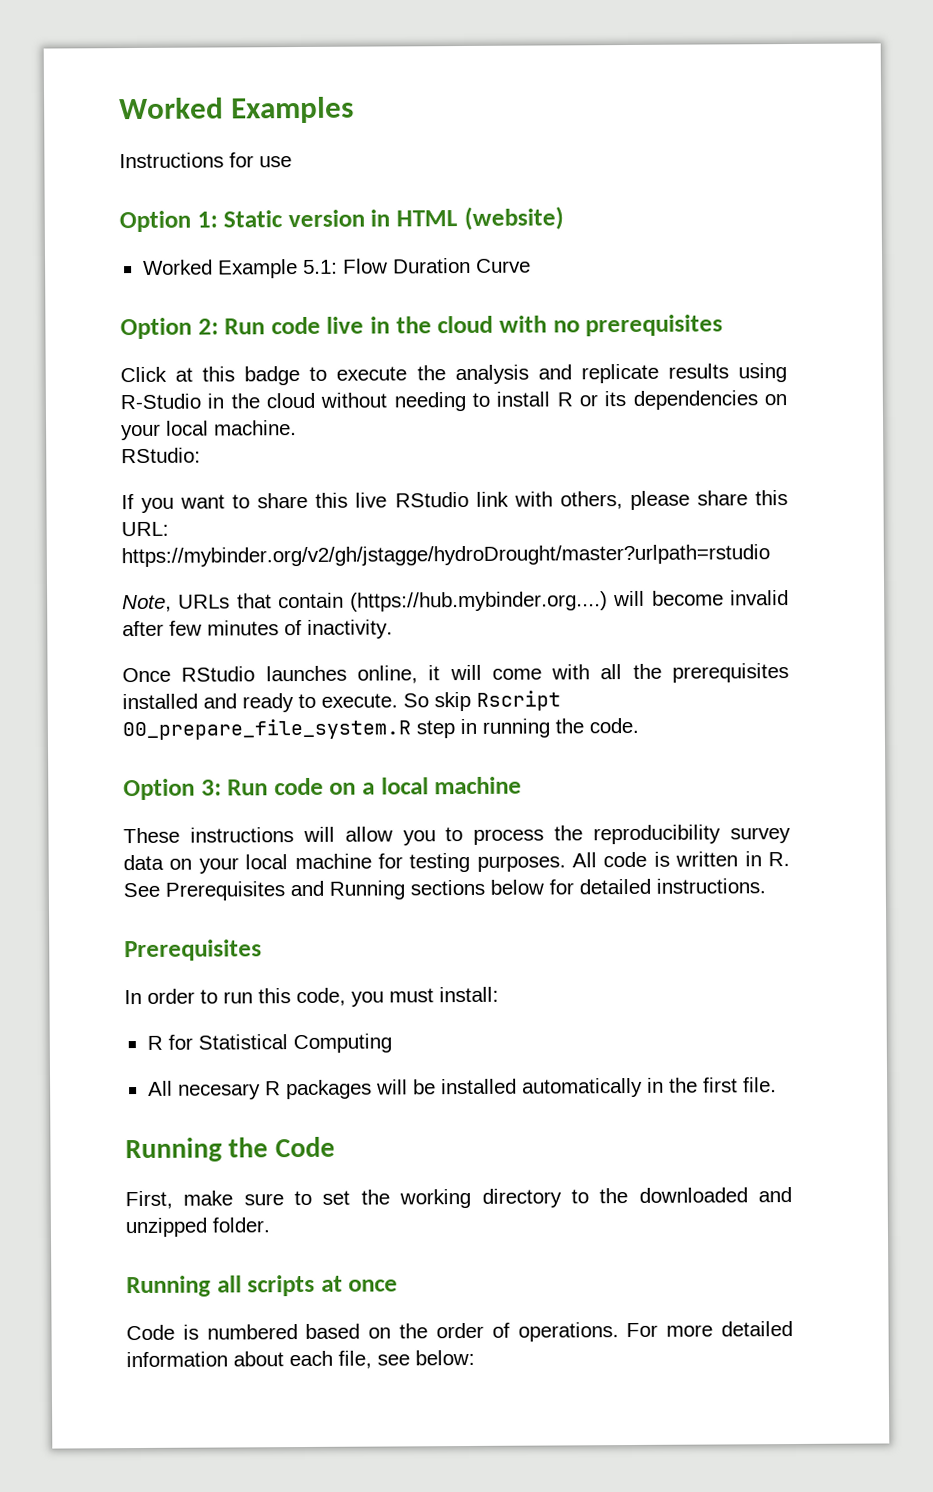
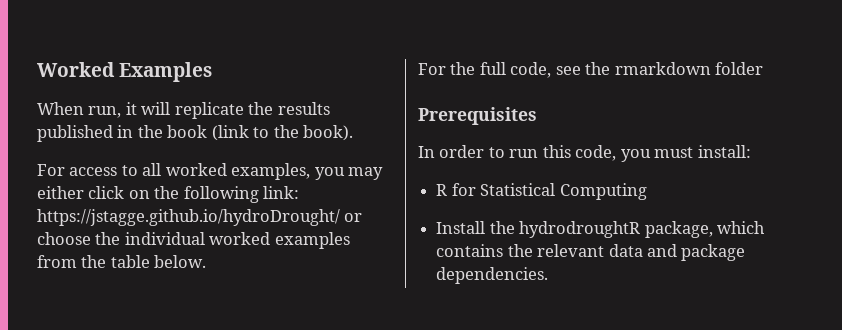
- Instructions for use
- Option 1: Static version in HTML (website)
- Worked Example 5.1: Flow Duration Curve
- Option 2: Run code live in the cloud with no prerequisites
- Click at this badge to execute the analysis and replicate results using R-Studio in the cloud without needing to install R or its dependencies on your local machine.
- RStudio:
- If you want to share this live RStudio link with others, please share this URL: https://mybinder.org/v2/gh/jstagge/hydroDrought/master?urlpath=rstudio
- Note, URLs that contain (https://hub.mybinder.org....) will become invalid after few minutes of inactivity.
- Once RStudio launches online, it will come with all the prerequisites installed and ready to execute. So skip Rscript 00_prepare_file_system.R step in running the code.
- Option 3: Run code on a local machine
- These instructions will allow you to process the reproducibility survey data on your local machine for testing purposes. All code is written in R. See Prerequisites and Running sections below for detailed instructions.
+ When run, it will replicate the results published in the book (link to the book).
+ For access to all worked examples, you may either click on the following link: https://jstagge.github.io/hydroDrought/ or choose the individual worked examples from the table below.
+ For the full code, see the rmarkdown folder
- All necesary R packages will be installed automatically in the first file.
- Running the Code
- First, make sure to set the working directory to the downloaded and unzipped folder.
- Running all scripts at once
- Code is numbered based on the order of operations. For more detailed information about each file, see below:
+ Install the hydrodroughtR package, which contains the relevant data and package dependencies.

